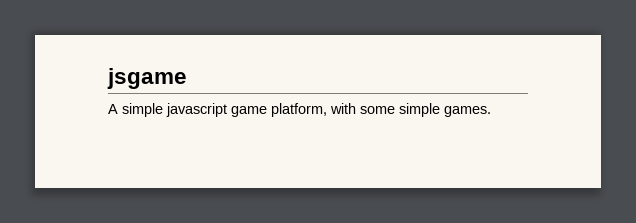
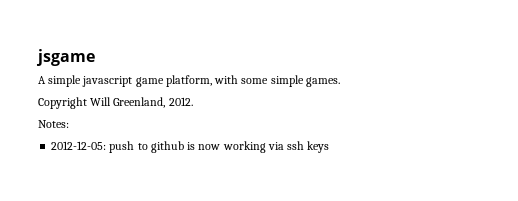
+ Copyright Will Greenland, 2012.
+ Notes:
+ 2012-12-05: push to github is now working via ssh keys

